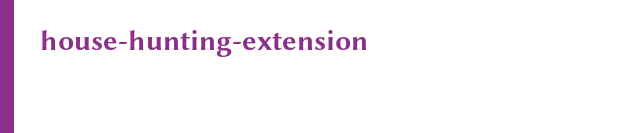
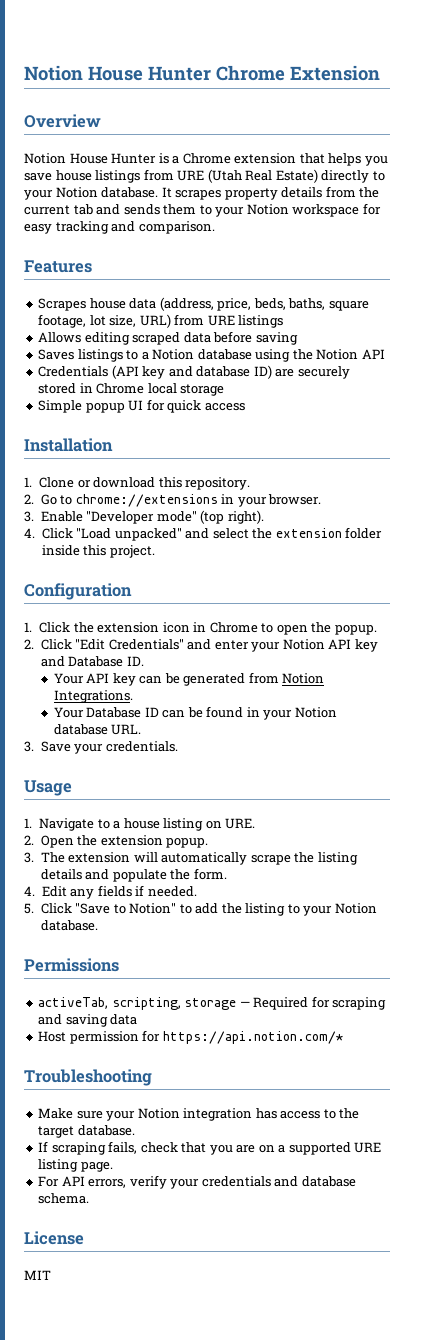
- house-hunting-extension
+ Notion House Hunter Chrome Extension
+ Overview
+ Notion House Hunter is a Chrome extension that helps you save house listings from URE (Utah Real Estate) directly to your Notion database. It scrapes property details from the current tab and sends them to your Notion workspace for easy tracking and comparison.
+ Features
+ Scrapes house data (address, price, beds, baths, square footage, lot size, URL) from URE listings
+ Allows editing scraped data before saving
+ Saves listings to a Notion database using the Notion API
+ Credentials (API key and database ID) are securely stored in Chrome local storage
+ Simple popup UI for quick access
+ Installation
+ 1. Clone or download this repository.
+ 2. Go to chrome://extensions in your browser.
+ 3. Enable "Developer mode" (top right).
+ 4. Click "Load unpacked" and select the extension folder inside this project.
+ Configuration
+ 1. Click the extension icon in Chrome to open the popup.
+ 2. Click "Edit Credentials" and enter your Notion API key and Database ID.
+ Your API key can be generated from Notion Integrations.
+ Your Database ID can be found in your Notion database URL.
+ 3. Save your credentials.
+ Usage
+ 1. Navigate to a house listing on URE.
+ 2. Open the extension popup.
+ 3. The extension will automatically scrape the listing details and populate the form.
+ 4. Edit any fields if needed.
+ 5. Click "Save to Notion" to add the listing to your Notion database.
+ Permissions
+ activeTab, scripting, storage — Required for scraping and saving data
+ Host permission for https://api.notion.com/*
+ Troubleshooting
+ Make sure your Notion integration has access to the target database.
+ If scraping fails, check that you are on a supported URE listing page.
+ For API errors, verify your credentials and database schema.
+ License
+ MIT

